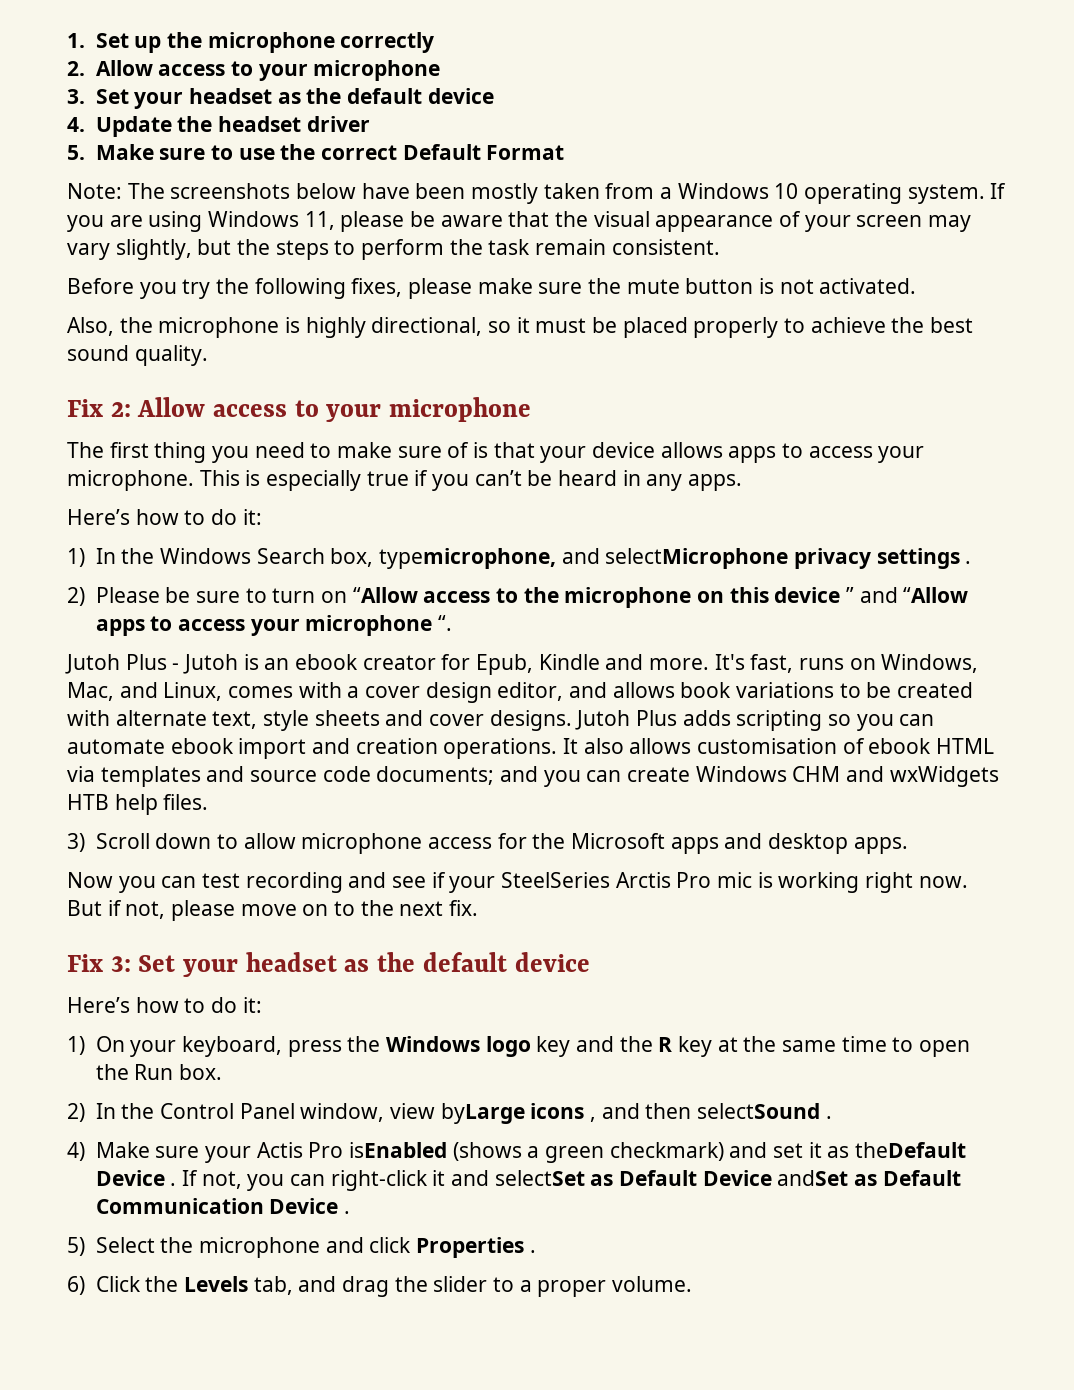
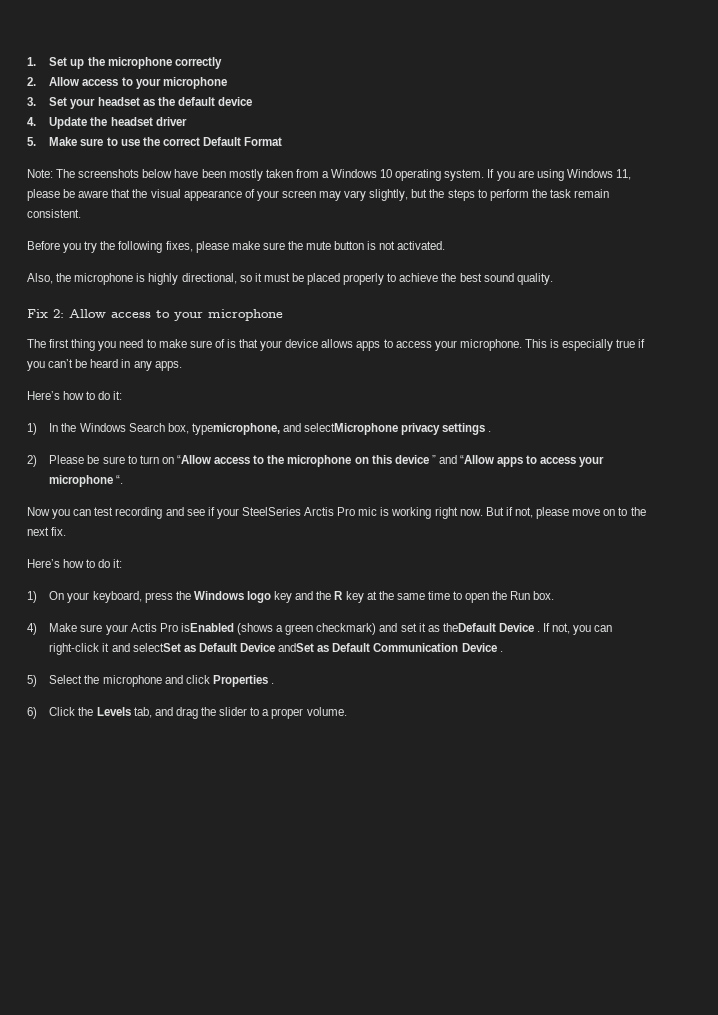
- Jutoh Plus - Jutoh is an ebook creator for Epub, Kindle and more. It's fast, runs on Windows, Mac, and Linux, comes with a cover design editor, and allows book variations to be created with alternate text, style sheets and cover designs. Jutoh Plus adds scripting so you can automate ebook import and creation operations. It also allows customisation of ebook HTML via templates and source code documents; and you can create Windows CHM and wxWidgets HTB help files.
- 3) Scroll down to allow microphone access for the Microsoft apps and desktop apps.
- Fix 3: Set your headset as the default device
- 2) In the Control Panel window, view byLarge icons , and then selectSound .

